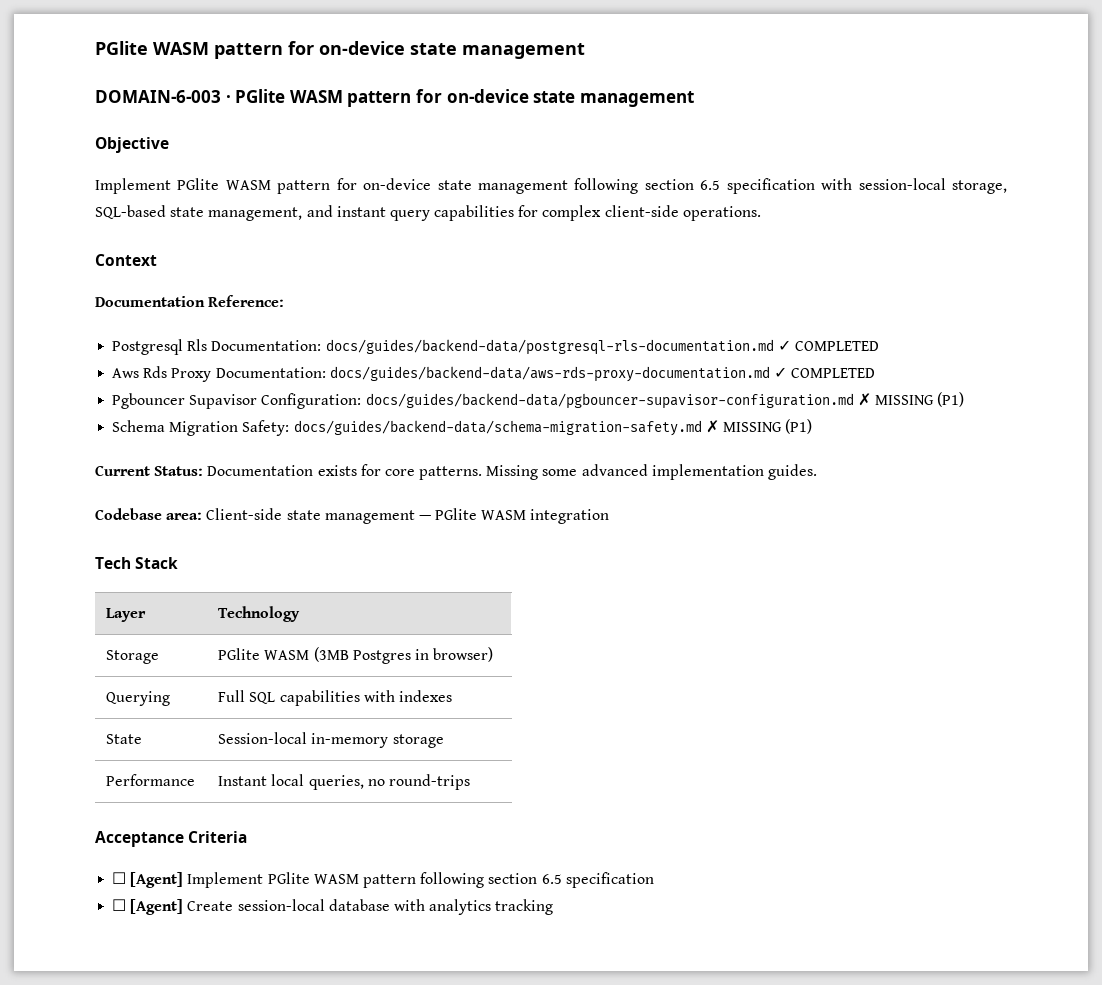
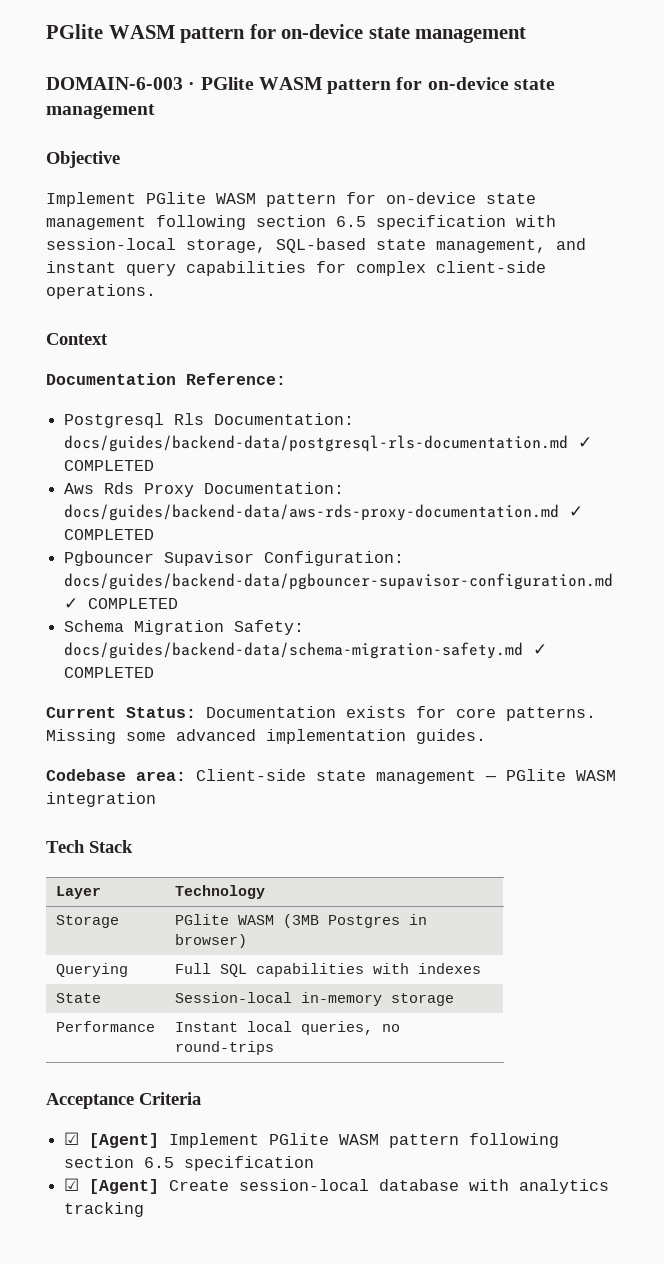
- Pgbouncer Supavisor Configuration: docs/guides/backend-data/pgbouncer-supavisor-configuration.md ✗ MISSING (P1)
+ Pgbouncer Supavisor Configuration: docs/guides/backend-data/pgbouncer-supavisor-configuration.md ✓ COMPLETED
- Schema Migration Safety: docs/guides/backend-data/schema-migration-safety.md ✗ MISSING (P1)
+ Schema Migration Safety: docs/guides/backend-data/schema-migration-safety.md ✓ COMPLETED
- ☐ [Agent] Implement PGlite WASM pattern following section 6.5 specification
+ ☑ [Agent] Implement PGlite WASM pattern following section 6.5 specification
- ☐ [Agent] Create session-local database with analytics tracking
+ ☑ [Agent] Create session-local database with analytics tracking

